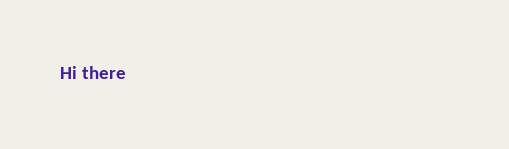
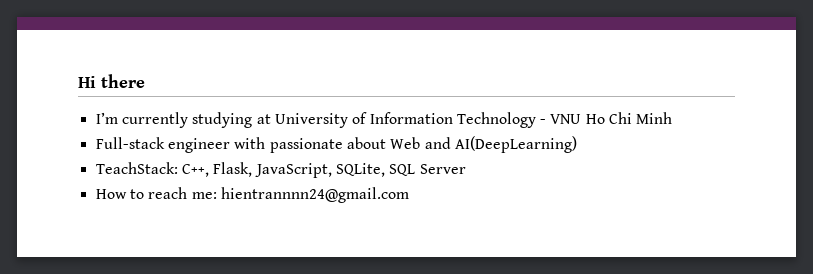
+ I’m currently studying at University of Information Technology - VNU Ho Chi Minh
+ Full-stack engineer with passionate about Web and AI(DeepLearning)
+ TeachStack: C++, Flask, JavaScript, SQLite, SQL Server
+ How to reach me: hientrannnn24@gmail.com

